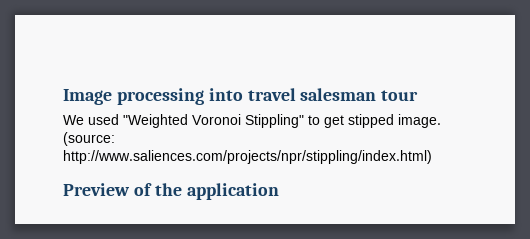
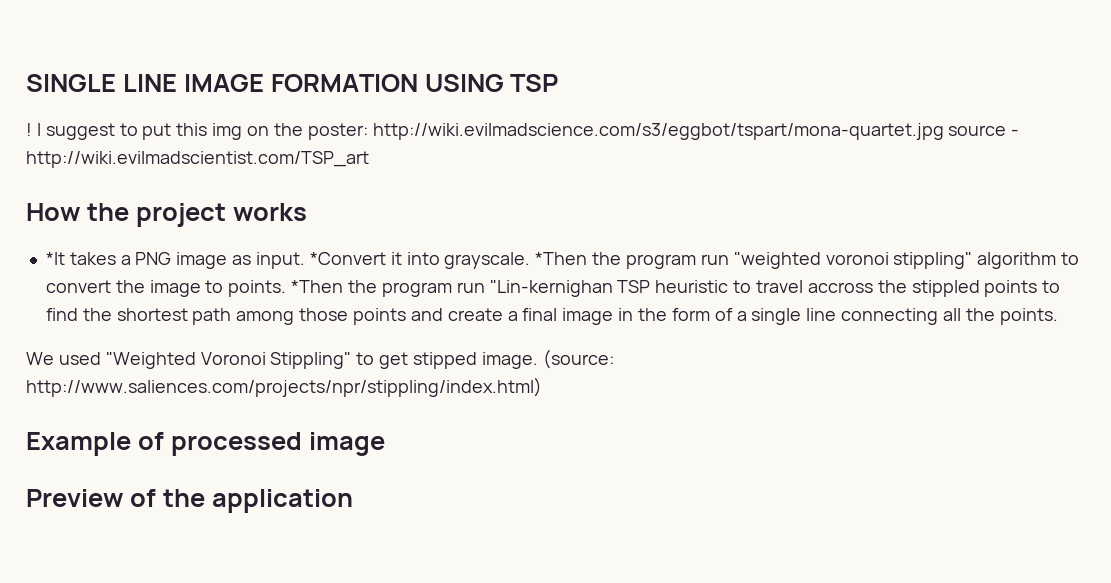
- Image processing into travel salesman tour
+ SINGLE LINE IMAGE FORMATION USING TSP
+ ! I suggest to put this img on the poster: http://wiki.evilmadscience.com/s3/eggbot/tspart/mona-quartet.jpg source - http://wiki.evilmadscientist.com/TSP_art
+ How the project works
+ *It takes a PNG image as input. *Convert it into grayscale. *Then the program run "weighted voronoi stippling" algorithm to convert the image to points. *Then the program run "Lin-kernighan TSP heuristic to travel accross the stippled points to find the shortest path among those points and create a final image in the form of a single line connecting all the points.
+ Example of processed image

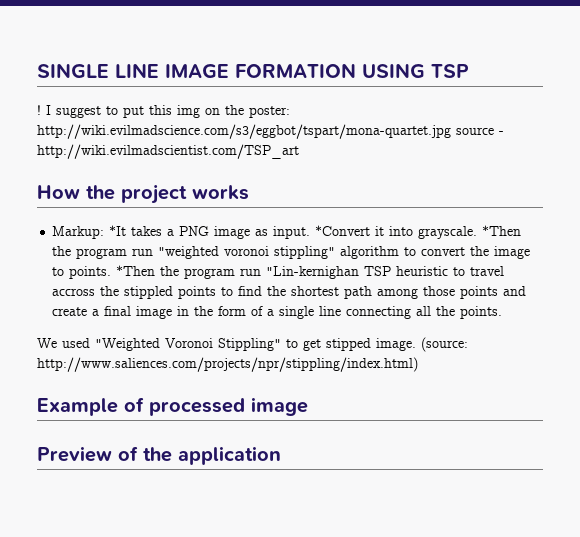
- *It takes a PNG image as input.
+ Markup: *It takes a PNG image as input.

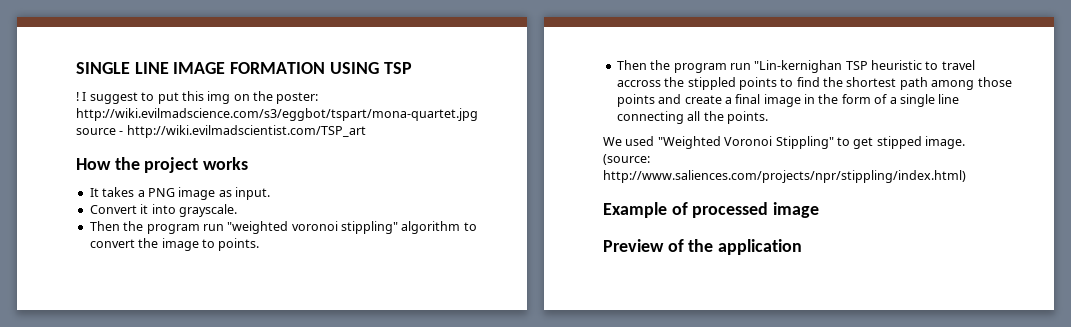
- Markup: *It takes a PNG image as input. *Convert it into grayscale. *Then the program run "weighted voronoi stippling" algorithm to convert the image to points. *Then the program run "Lin-kernighan TSP heuristic to travel accross the stippled points to find the shortest path among those points and create a final image in the form of a single line connecting all the points.
+ It takes a PNG image as input.
+ Convert it into grayscale.
+ Then the program run "weighted voronoi stippling" algorithm to convert the image to points.
+ Then the program run "Lin-kernighan TSP heuristic to travel accross the stippled points to find the shortest path among those points and create a final image in the form of a single line connecting all the points.

